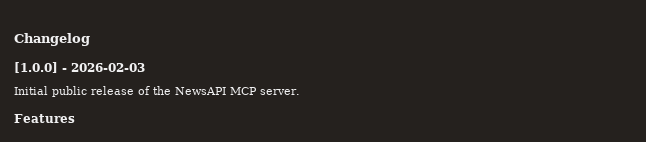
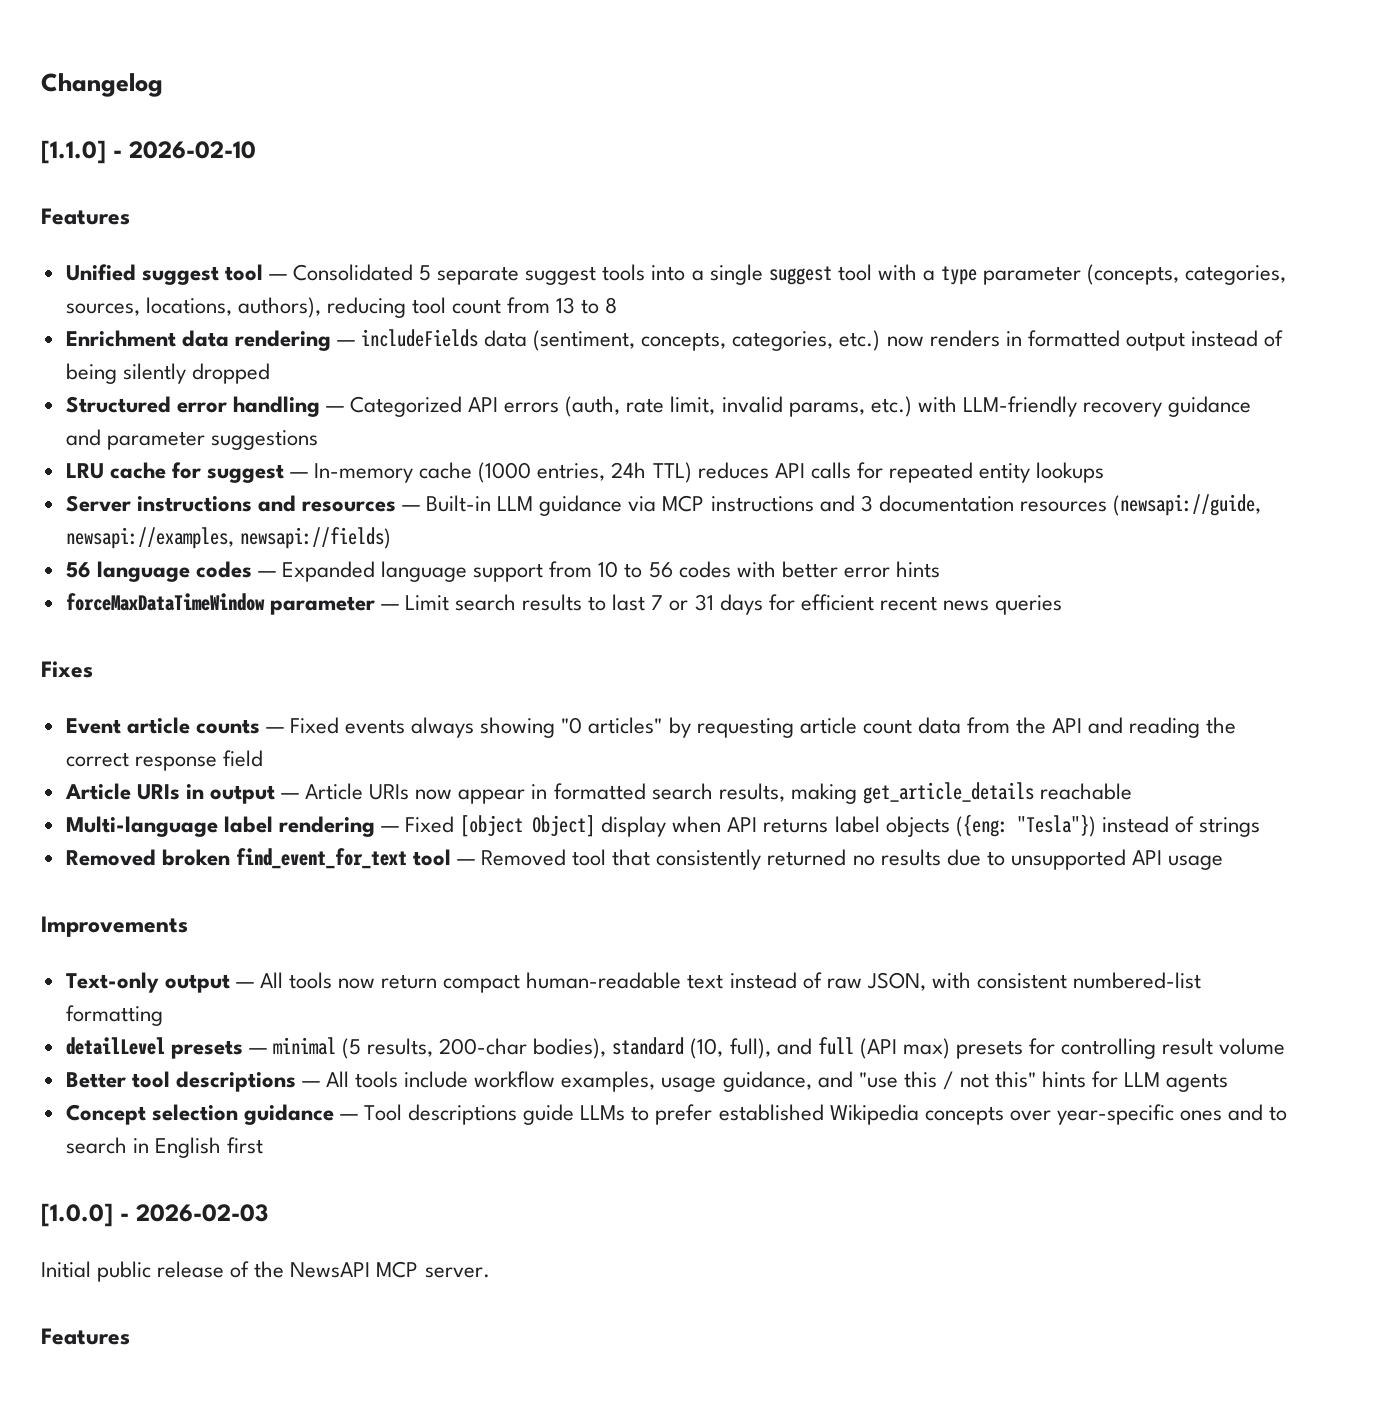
+ [1.1.0] - 2026-02-10
+ Features
+ Unified suggest tool — Consolidated 5 separate suggest tools into a single suggest tool with a type parameter (concepts, categories, sources, locations, authors), reducing tool count from 13 to 8
+ Enrichment data rendering — includeFields data (sentiment, concepts, categories, etc.) now renders in formatted output instead of being silently dropped
+ Structured error handling — Categorized API errors (auth, rate limit, invalid params, etc.) with LLM-friendly recovery guidance and parameter suggestions
+ LRU cache for suggest — In-memory cache (1000 entries, 24h TTL) reduces API calls for repeated entity lookups
+ Server instructions and resources — Built-in LLM guidance via MCP instructions and 3 documentation resources (newsapi://guide, newsapi://examples, newsapi://fields)
+ 56 language codes — Expanded language support from 10 to 56 codes with better error hints
+ forceMaxDataTimeWindow parameter — Limit search results to last 7 or 31 days for efficient recent news queries
+ Fixes
+ Event article counts — Fixed events always showing "0 articles" by requesting article count data from the API and reading the correct response field
+ Article URIs in output — Article URIs now appear in formatted search results, making get_article_details reachable
+ Multi-language label rendering — Fixed [object Object] display when API returns label objects ({eng: "Tesla"}) instead of strings
+ Removed broken find_event_for_text tool — Removed tool that consistently returned no results due to unsupported API usage
+ Improvements
+ Text-only output — All tools now return compact human-readable text instead of raw JSON, with consistent numbered-list formatting
+ detailLevel presets — minimal (5 results, 200-char bodies), standard (10, full), and full (API max) presets for controlling result volume
+ Better tool descriptions — All tools include workflow examples, usage guidance, and "use this / not this" hints for LLM agents
+ Concept selection guidance — Tool descriptions guide LLMs to prefer established Wikipedia concepts over year-specific ones and to search in English first

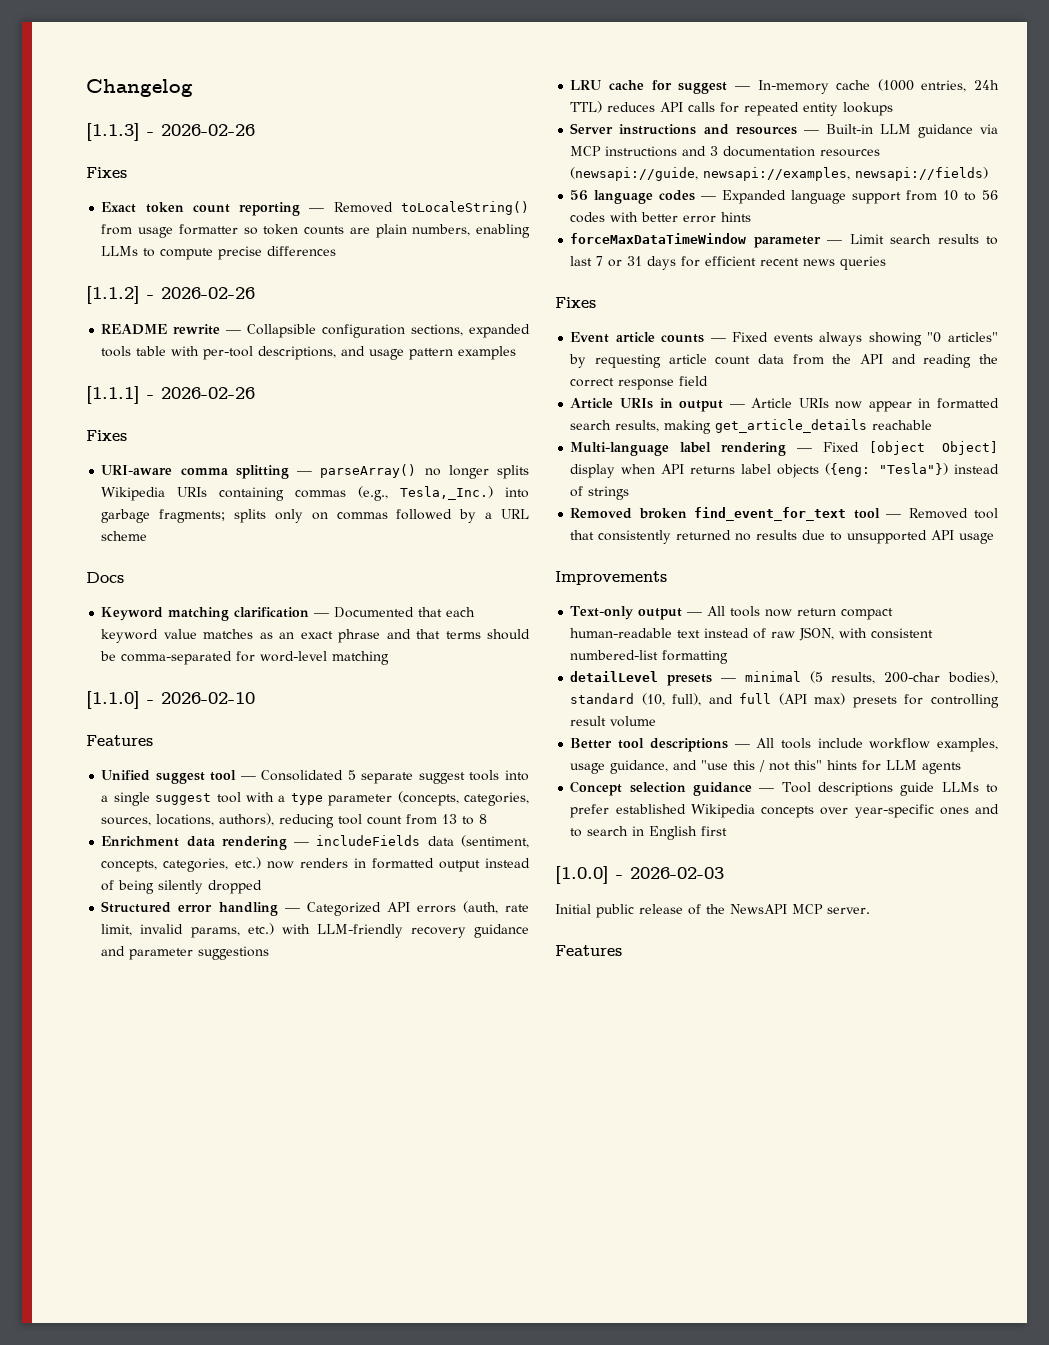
+ [1.1.3] - 2026-02-26
+ Fixes
+ Exact token count reporting — Removed toLocaleString() from usage formatter so token counts are plain numbers, enabling LLMs to compute precise differences
+ [1.1.2] - 2026-02-26
+ README rewrite — Collapsible configuration sections, expanded tools table with per-tool descriptions, and usage pattern examples
+ [1.1.1] - 2026-02-26
+ Fixes
+ URI-aware comma splitting — parseArray() no longer splits Wikipedia URIs containing commas (e.g., Tesla,_Inc.) into garbage fragments; splits only on commas followed by a URL scheme
+ Docs
+ Keyword matching clarification — Documented that each keyword value matches as an exact phrase and that terms should be comma-separated for word-level matching

